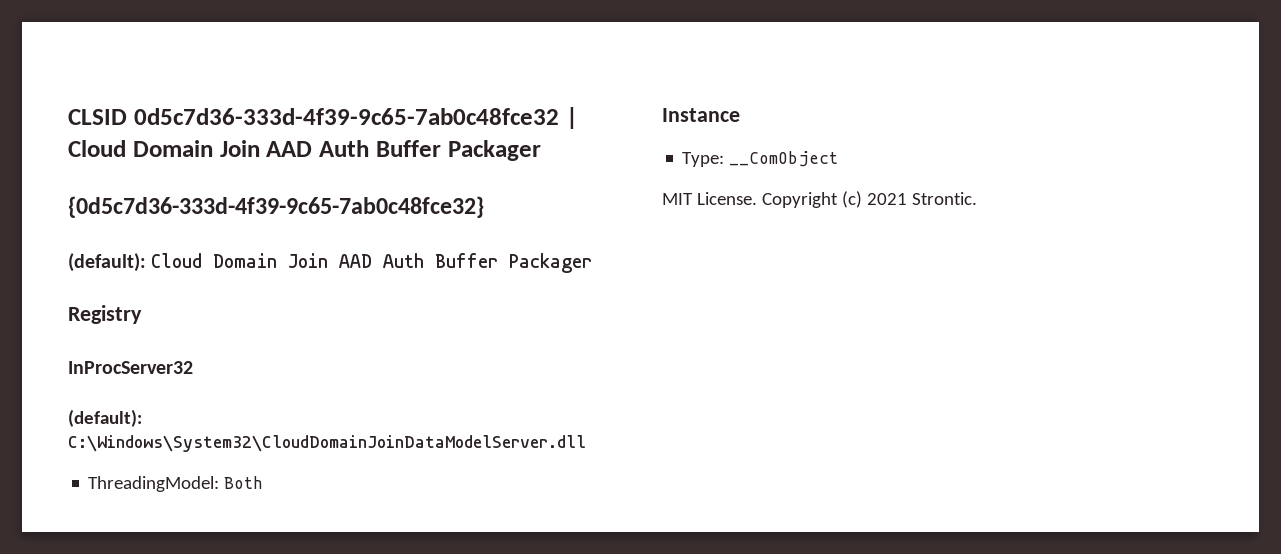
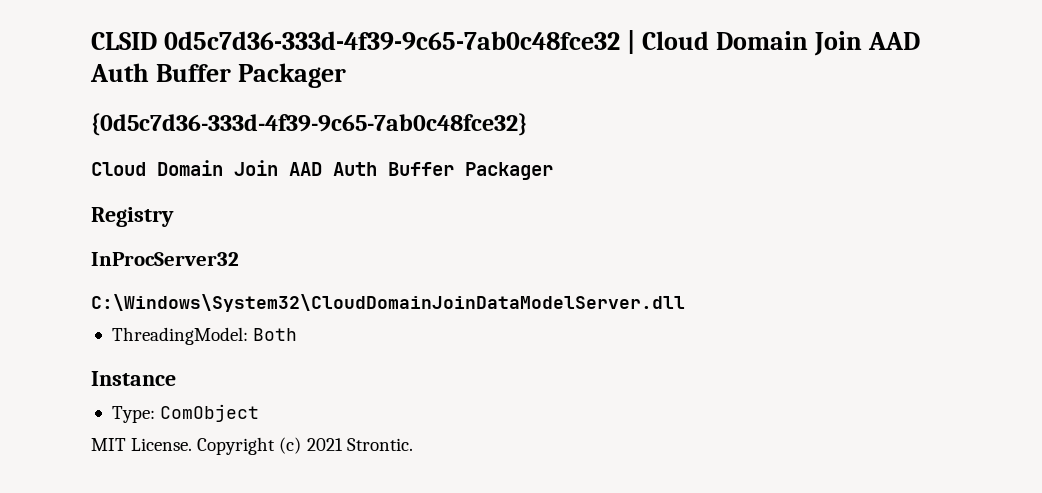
  {0d5c7d36-333d-4f39-9c65-7ab0c48fce32}
- (default): Cloud Domain Join AAD Auth Buffer Packager
+ Cloud Domain Join AAD Auth Buffer Packager
- (default): C:\Windows\System32\CloudDomainJoinDataModelServer.dll
+ C:\Windows\System32\CloudDomainJoinDataModelServer.dll
- Type: __ComObject
+ Type: ComObject

